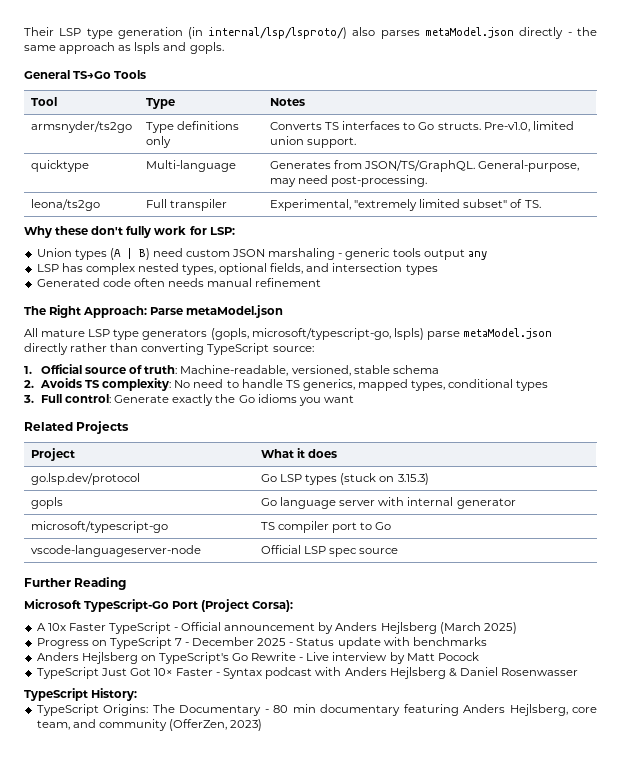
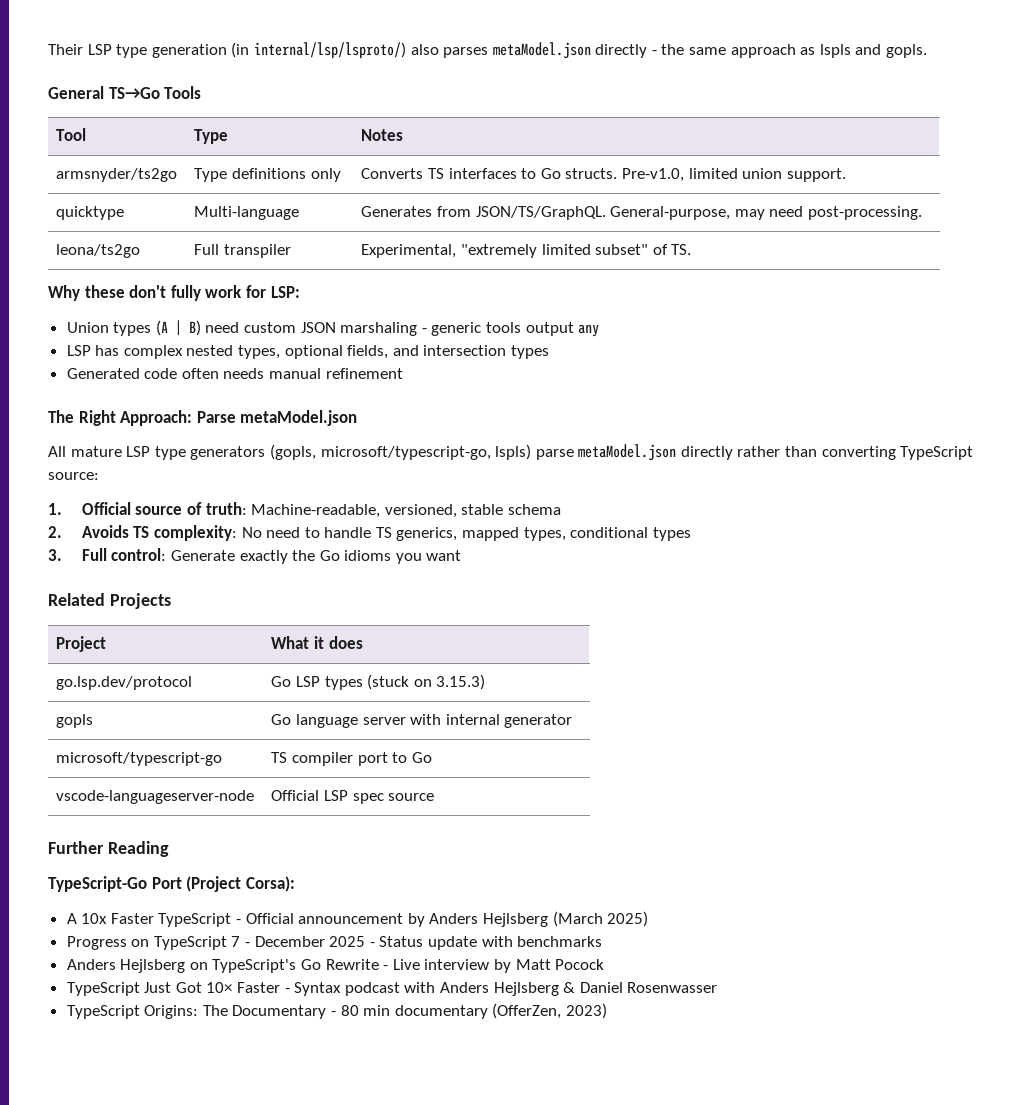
- Microsoft TypeScript-Go Port (Project Corsa):
+ TypeScript-Go Port (Project Corsa):
- TypeScript History:
- TypeScript Origins: The Documentary - 80 min documentary featuring Anders Hejlsberg, core team, and community (OfferZen, 2023)
+ TypeScript Origins: The Documentary - 80 min documentary (OfferZen, 2023)

